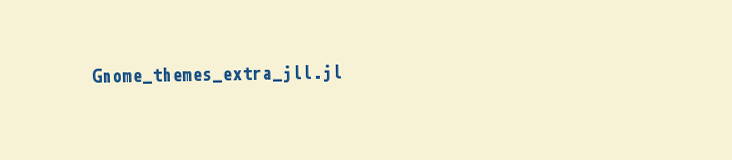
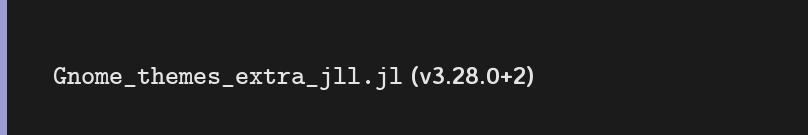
- Gnome_themes_extra_jll.jl
+ Gnome_themes_extra_jll.jl (v3.28.0+2)

